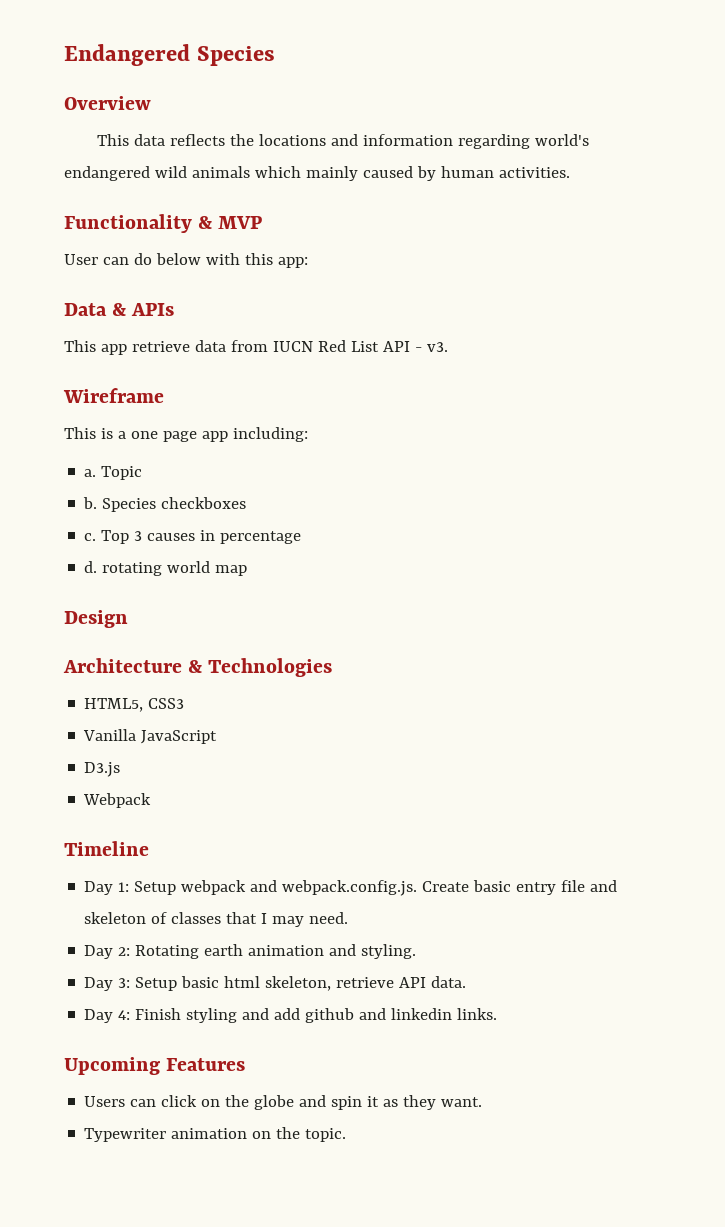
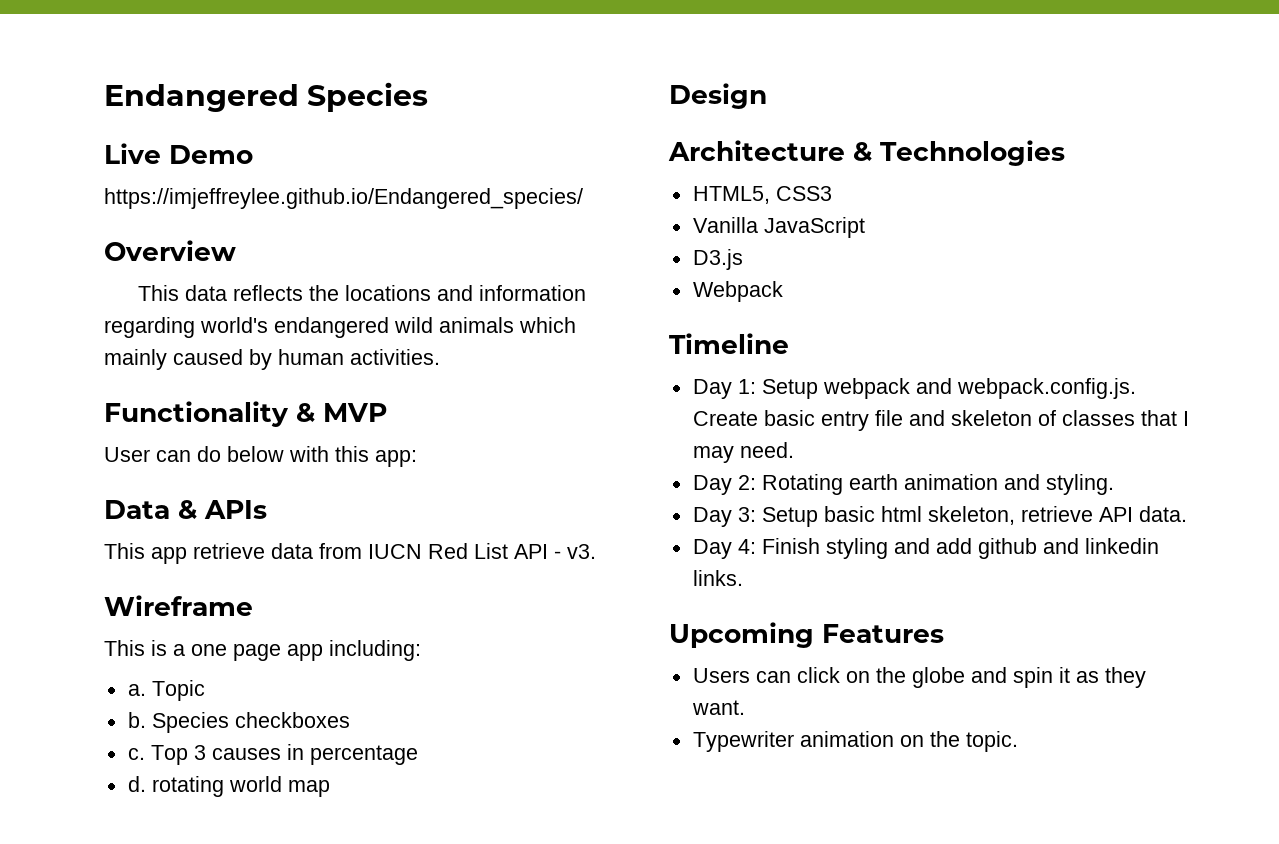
+ Live Demo
+ https://imjeffreylee.github.io/Endangered_species/

